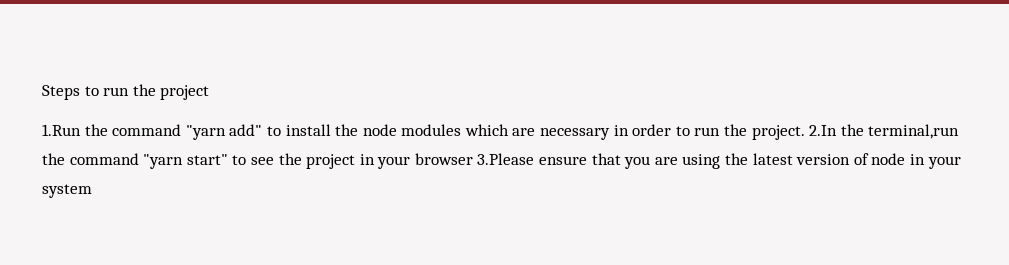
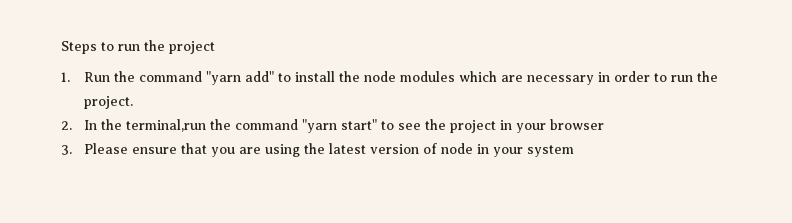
- 1.Run the command "yarn add" to install the node modules which are necessary in order to run the project. 2.In the terminal,run the command "yarn start" to see the project in your browser 3.Please ensure that you are using the latest version of node in your system
+ 1. Run the command "yarn add" to install the node modules which are necessary in order to run the project.
+ 2. In the terminal,run the command "yarn start" to see the project in your browser
+ 3. Please ensure that you are using the latest version of node in your system

